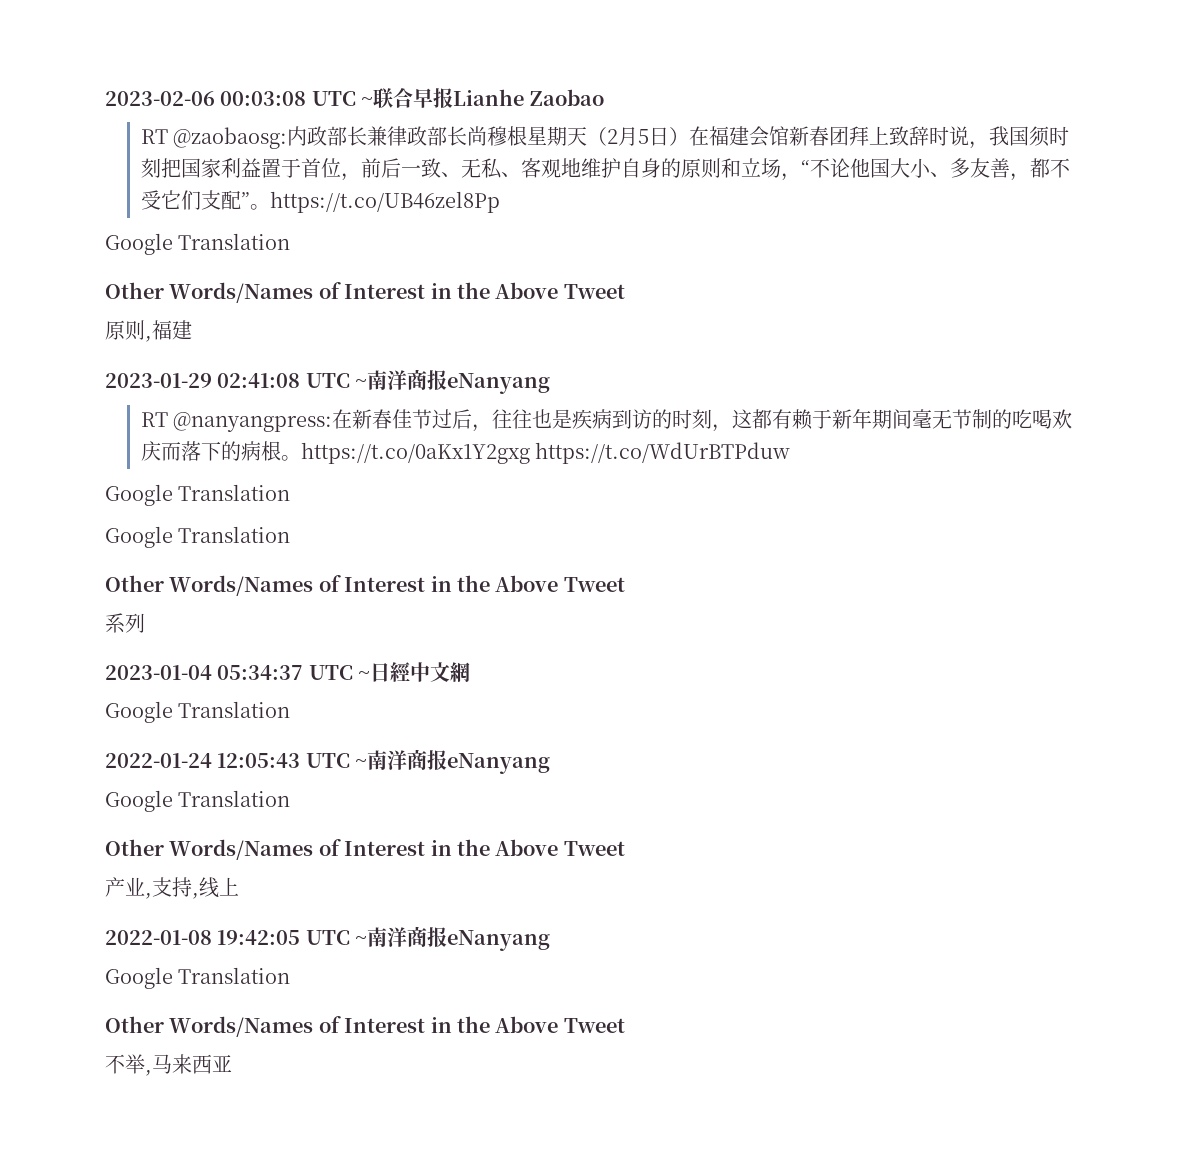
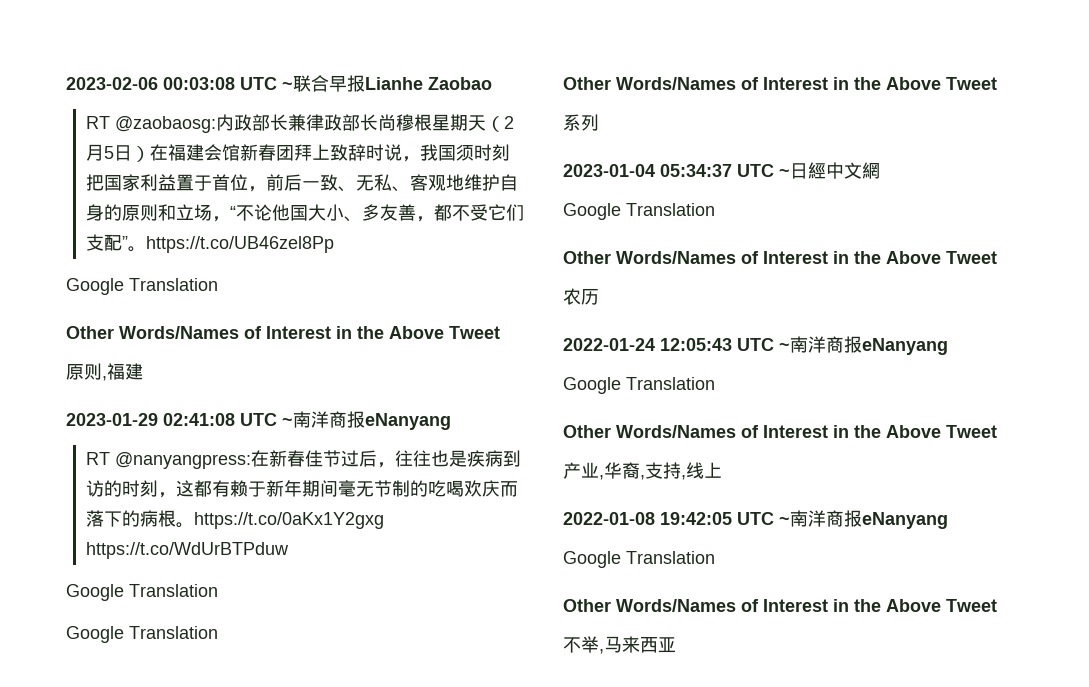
  2023-01-04 05:34:37 UTC ~日經中文網
  Google Translation
+ Other Words/Names of Interest in the Above Tweet
+ 农历
- 产业,支持,线上
+ 产业,华裔,支持,线上

